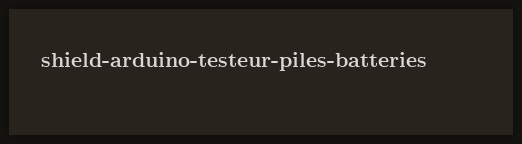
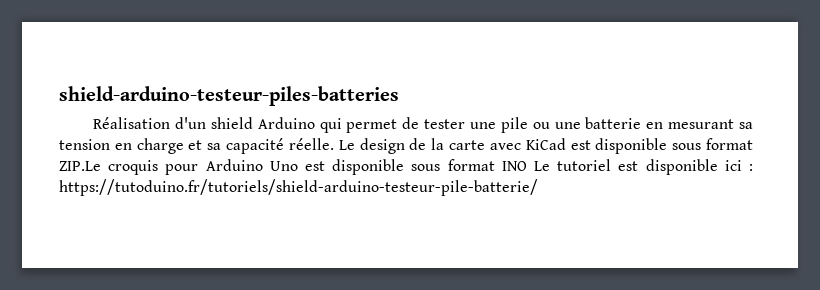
+ Réalisation d'un shield Arduino qui permet de tester une pile ou une batterie en mesurant sa tension en charge et sa capacité réelle. Le design de la carte avec KiCad est disponible sous format ZIP.Le croquis pour Arduino Uno est disponible sous format INO Le tutoriel est disponible ici : https://tutoduino.fr/tutoriels/shield-arduino-testeur-pile-batterie/

